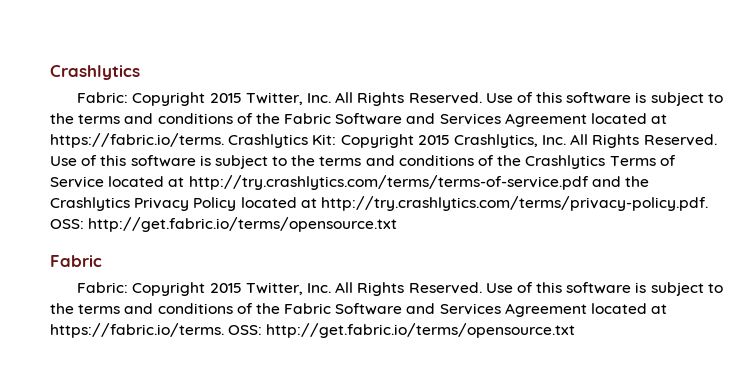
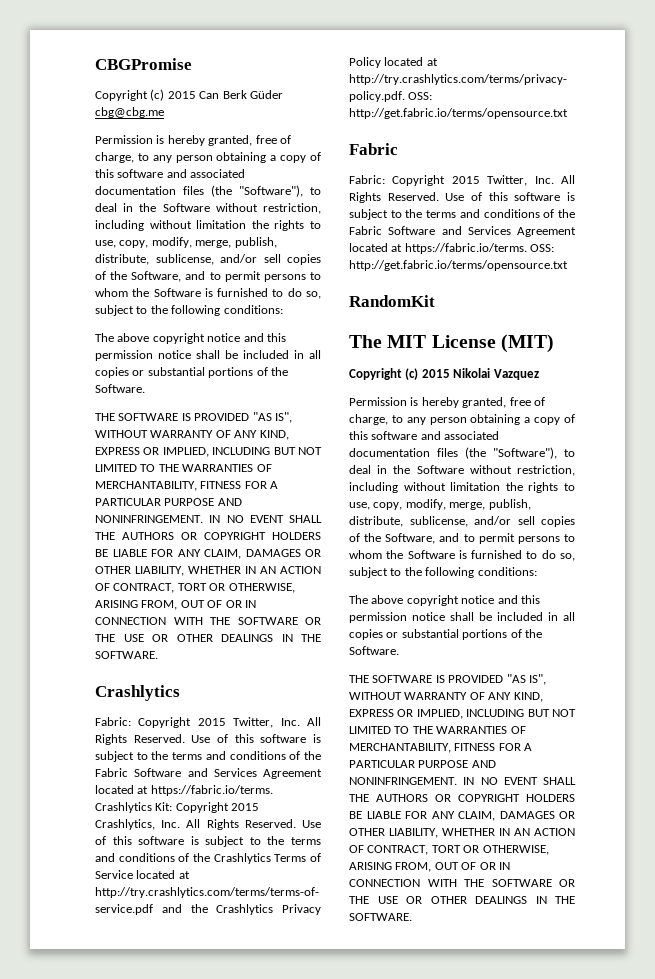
+ CBGPromise
+ Copyright (c) 2015 Can Berk Güder cbg@cbg.me
+ Permission is hereby granted, free of charge, to any person obtaining a copy of this software and associated documentation files (the "Software"), to deal in the Software without restriction, including without limitation the rights to use, copy, modify, merge, publish, distribute, sublicense, and/or sell copies of the Software, and to permit persons to whom the Software is furnished to do so, subject to the following conditions:
+ The above copyright notice and this permission notice shall be included in all copies or substantial portions of the Software.
+ THE SOFTWARE IS PROVIDED "AS IS", WITHOUT WARRANTY OF ANY KIND, EXPRESS OR IMPLIED, INCLUDING BUT NOT LIMITED TO THE WARRANTIES OF MERCHANTABILITY, FITNESS FOR A PARTICULAR PURPOSE AND NONINFRINGEMENT. IN NO EVENT SHALL THE AUTHORS OR COPYRIGHT HOLDERS BE LIABLE FOR ANY CLAIM, DAMAGES OR OTHER LIABILITY, WHETHER IN AN ACTION OF CONTRACT, TORT OR OTHERWISE, ARISING FROM, OUT OF OR IN CONNECTION WITH THE SOFTWARE OR THE USE OR OTHER DEALINGS IN THE SOFTWARE.
+ RandomKit
+ The MIT License (MIT)
+ Copyright (c) 2015 Nikolai Vazquez
+ Permission is hereby granted, free of charge, to any person obtaining a copy of this software and associated documentation files (the "Software"), to deal in the Software without restriction, including without limitation the rights to use, copy, modify, merge, publish, distribute, sublicense, and/or sell copies of the Software, and to permit persons to whom the Software is furnished to do so, subject to the following conditions:
+ The above copyright notice and this permission notice shall be included in all copies or substantial portions of the Software.
+ THE SOFTWARE IS PROVIDED "AS IS", WITHOUT WARRANTY OF ANY KIND, EXPRESS OR IMPLIED, INCLUDING BUT NOT LIMITED TO THE WARRANTIES OF MERCHANTABILITY, FITNESS FOR A PARTICULAR PURPOSE AND NONINFRINGEMENT. IN NO EVENT SHALL THE AUTHORS OR COPYRIGHT HOLDERS BE LIABLE FOR ANY CLAIM, DAMAGES OR OTHER LIABILITY, WHETHER IN AN ACTION OF CONTRACT, TORT OR OTHERWISE, ARISING FROM, OUT OF OR IN CONNECTION WITH THE SOFTWARE OR THE USE OR OTHER DEALINGS IN THE SOFTWARE.

